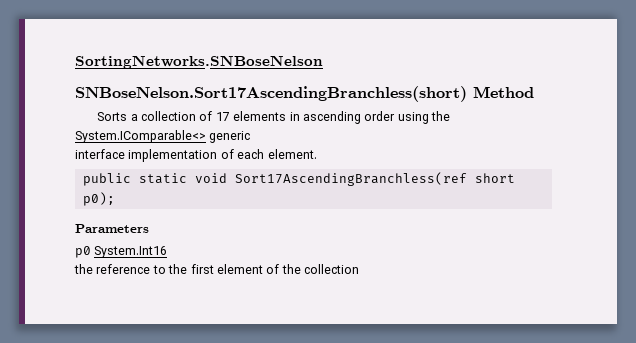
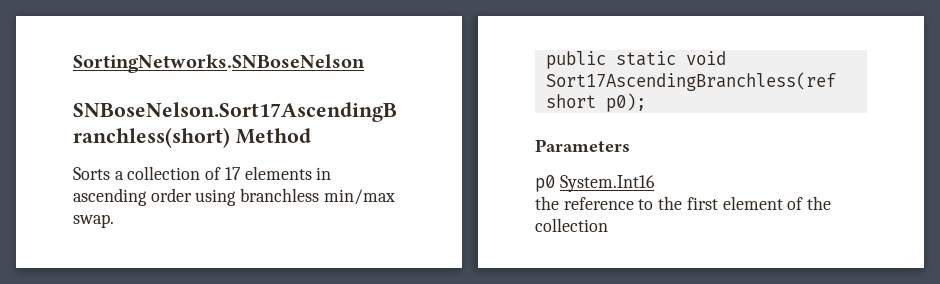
- Sorts a collection of 17 elements in ascending order using the System.IComparable<> generic
- interface implementation of each element.
+ Sorts a collection of 17 elements in ascending order using branchless min/max swap.

